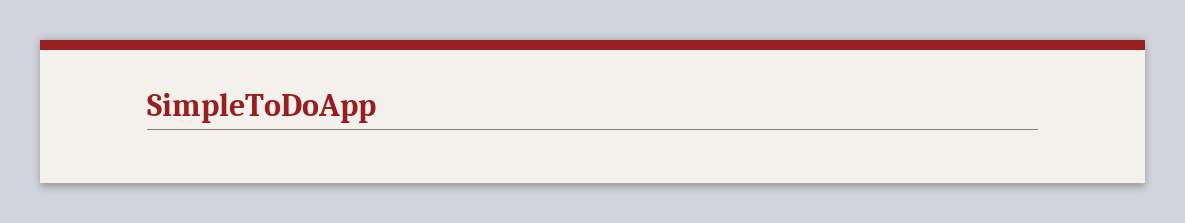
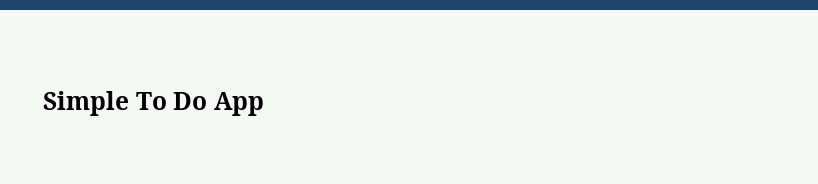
- SimpleToDoApp
+ Simple To Do App

